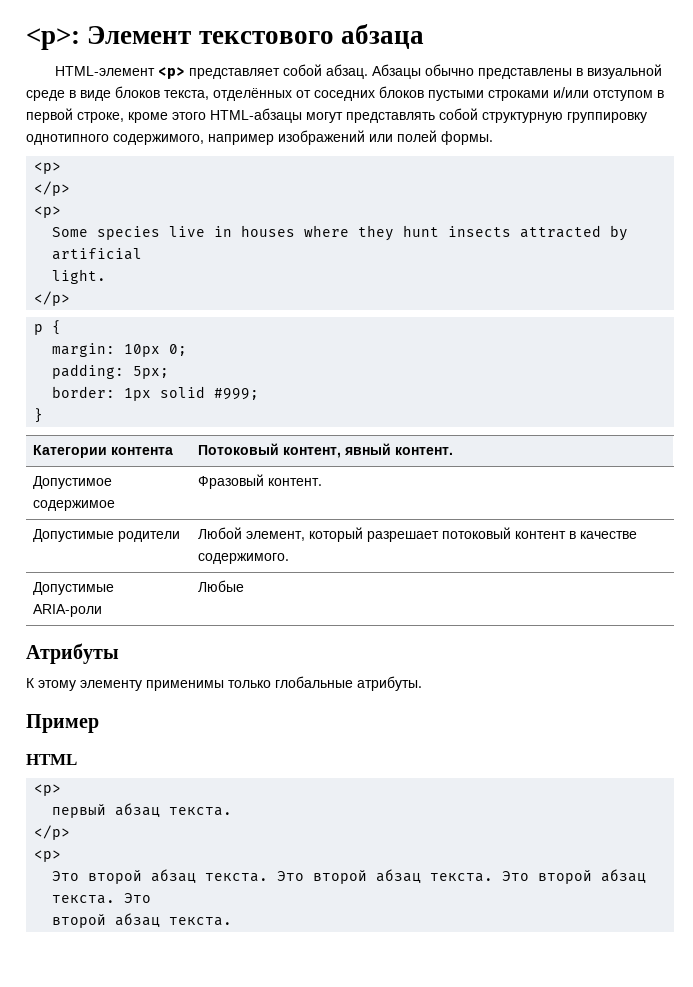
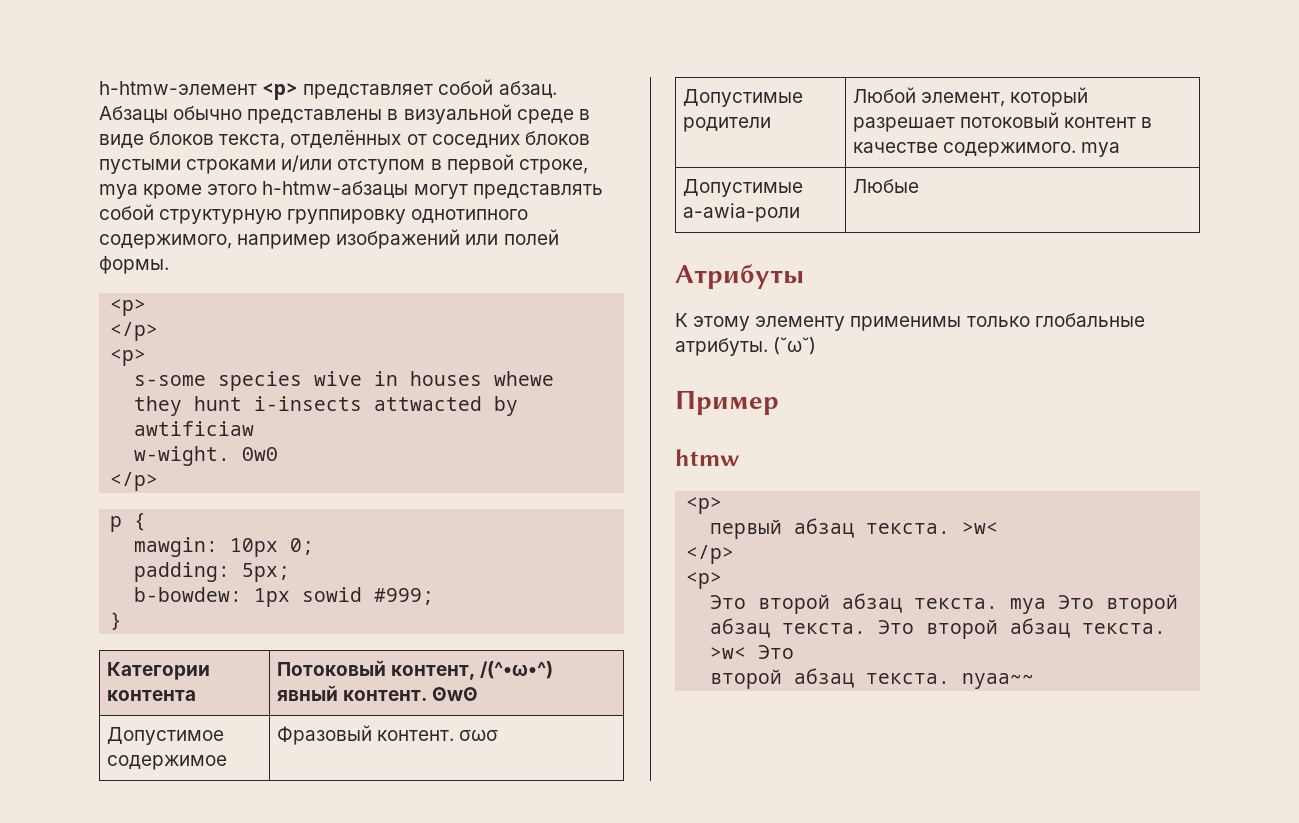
- <p>: Элемент текстового абзаца
- HTML-элемент <p> представляет собой абзац.
+ h-htmw-элемент <p> представляет собой абзац.
- Абзацы обычно представлены в визуальной среде в виде блоков текста, отделённых от соседних блоков пустыми строками и/или отступом в первой строке, кроме этого HTML-абзацы могут представлять собой структурную группировку однотипного содержимого, например изображений или полей формы.
+ Абзацы обычно представлены в визуальной среде в виде блоков текста, отделённых от соседних блоков пустыми строками и/или отступом в первой строке, mya кроме этого h-htmw-абзацы могут представлять собой структурную группировку однотипного содержимого, например изображений или полей формы.
- Some species live in houses where they hunt insects attracted by artificial
- light.
+ s-some species wive in houses whewe they hunt i-insects attwacted by awtificiaw
+ w-wight. ʘwʘ
- margin: 10px 0;
+ mawgin: 10px 0;
- border: 1px solid #999;
+ b-bowdew: 1px sowid #999;
- Категории контента | Потоковый контент, явный контент.
+ Категории контента | Потоковый контент, /(^•ω•^) явный контент. ʘwʘ
- Допустимое содержимое | Фразовый контент.
+ Допустимое содержимое | Фразовый контент. σωσ
- Допустимые родители | Любой элемент, который разрешает потоковый контент в качестве содержимого.
- Допустимые ARIA-роли | Любые
+ Допустимые родители | Любой элемент, который разрешает потоковый контент в качестве содержимого. mya
+ Допустимые a-awia-роли | Любые
+ (˘ω˘)
- HTML
+ htmw
- первый абзац текста.
+ первый абзац текста. >w<
- Это второй абзац текста. Это второй абзац текста. Это второй абзац текста. Это
- второй абзац текста.
+ Это второй абзац текста. mya Это второй абзац текста. Это второй абзац текста. >w< Это
+ второй абзац текста. nyaa~~

